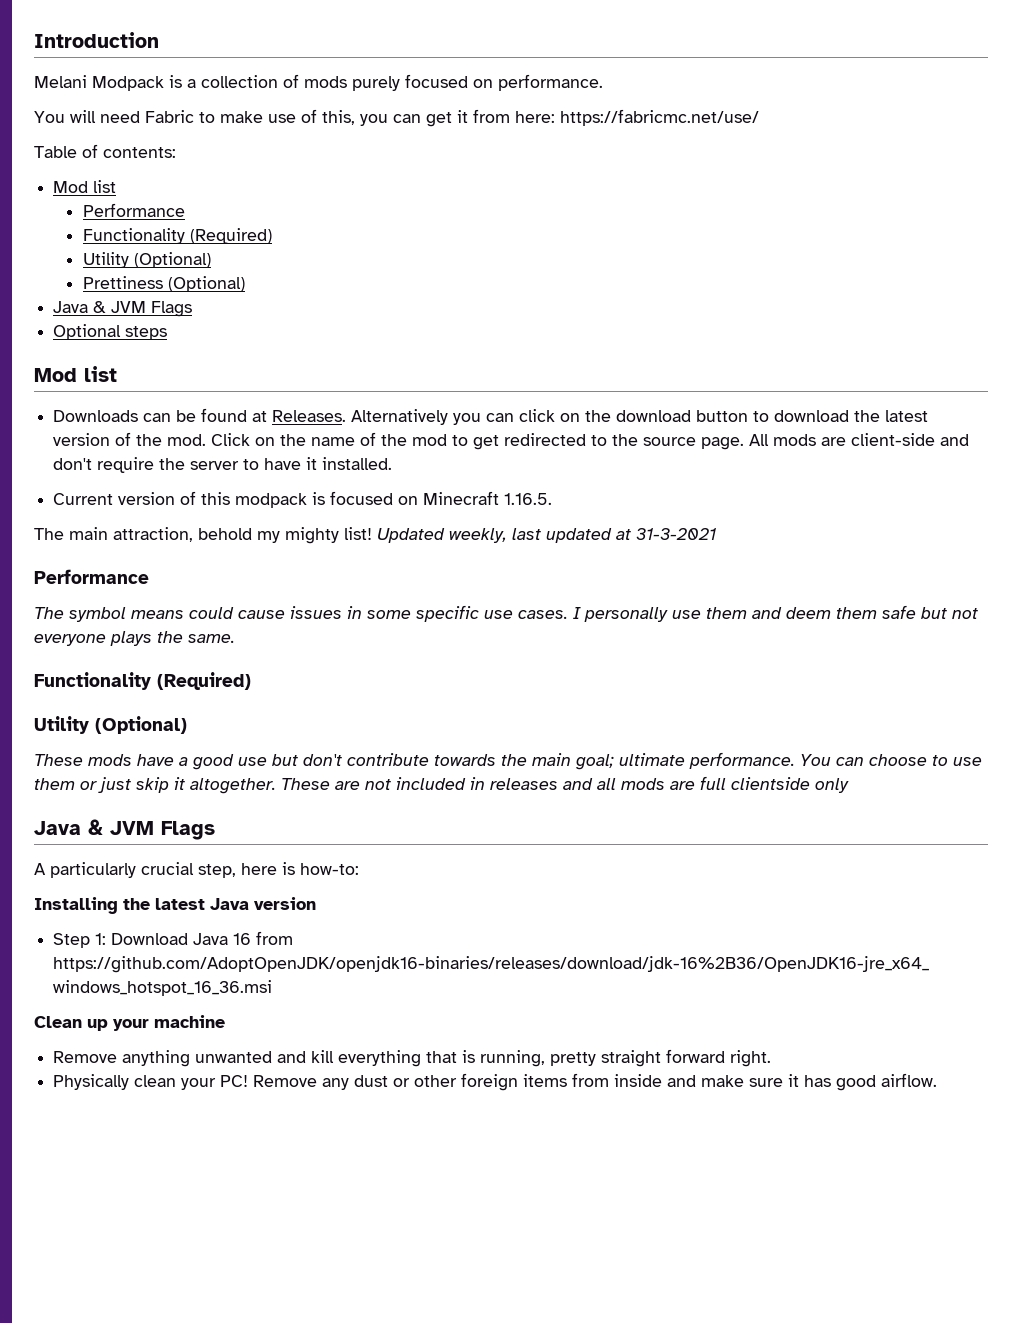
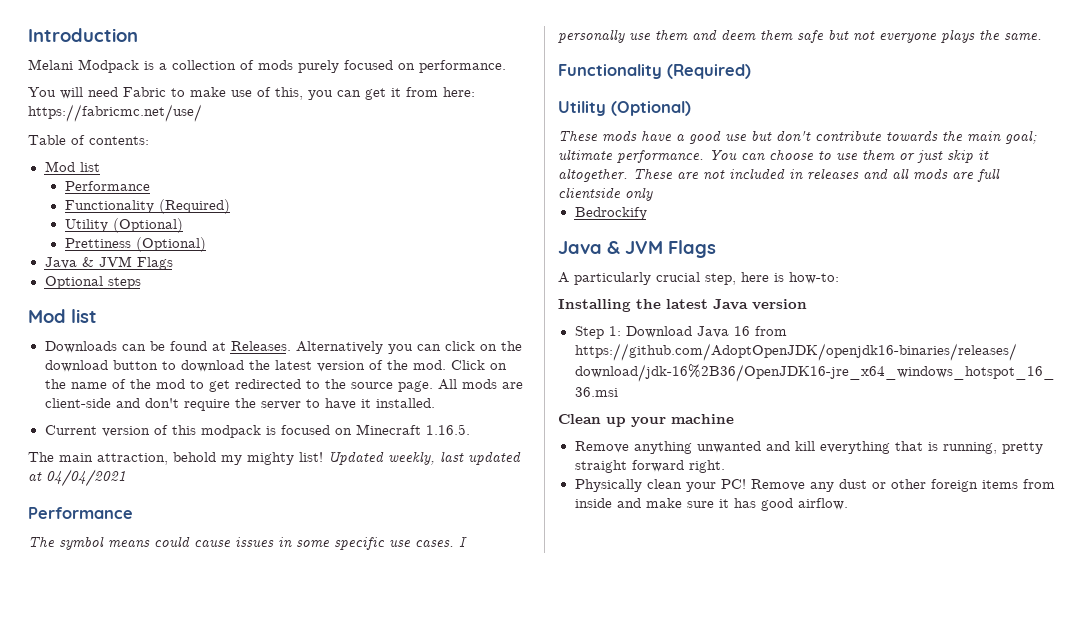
- Updated weekly, last updated at 31-3-2021
+ Updated weekly, last updated at 04/04/2021
+ Bedrockify

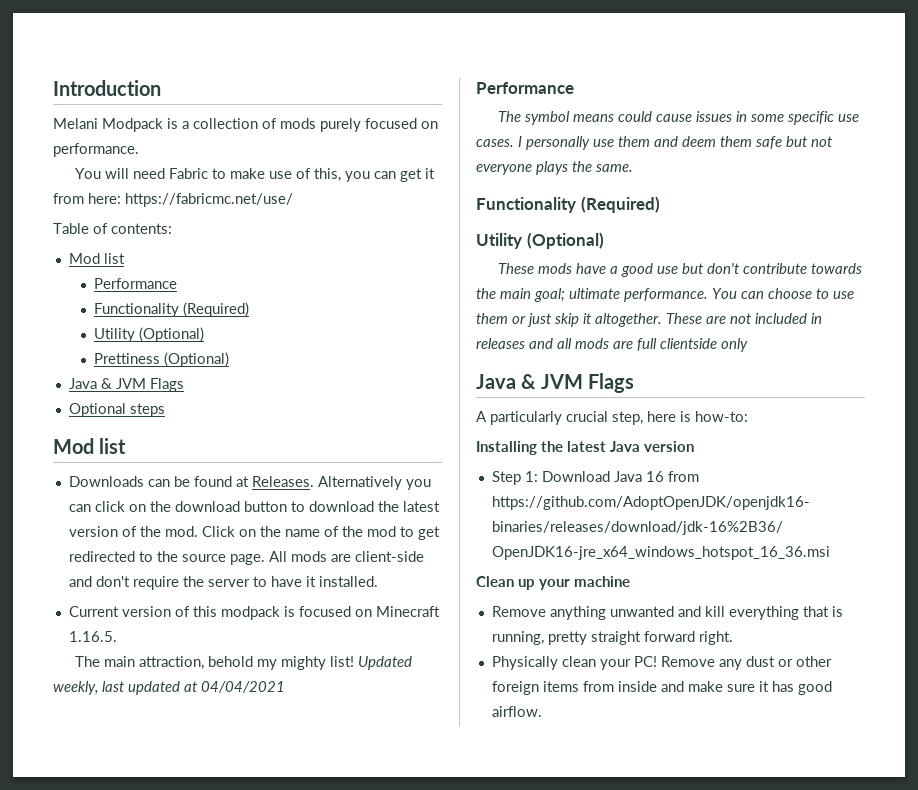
- Bedrockify

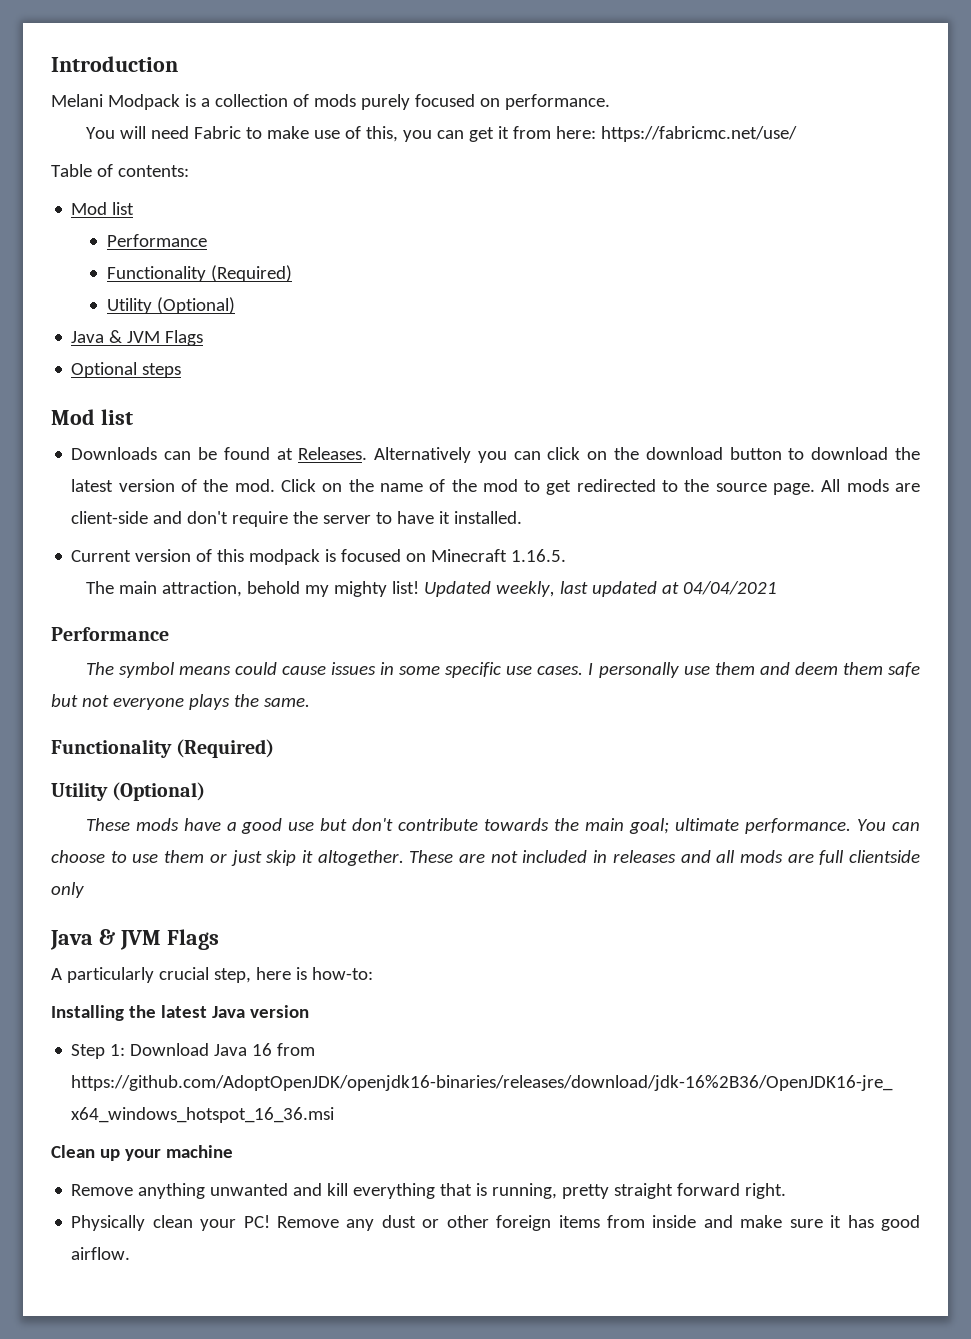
- Prettiness (Optional)

